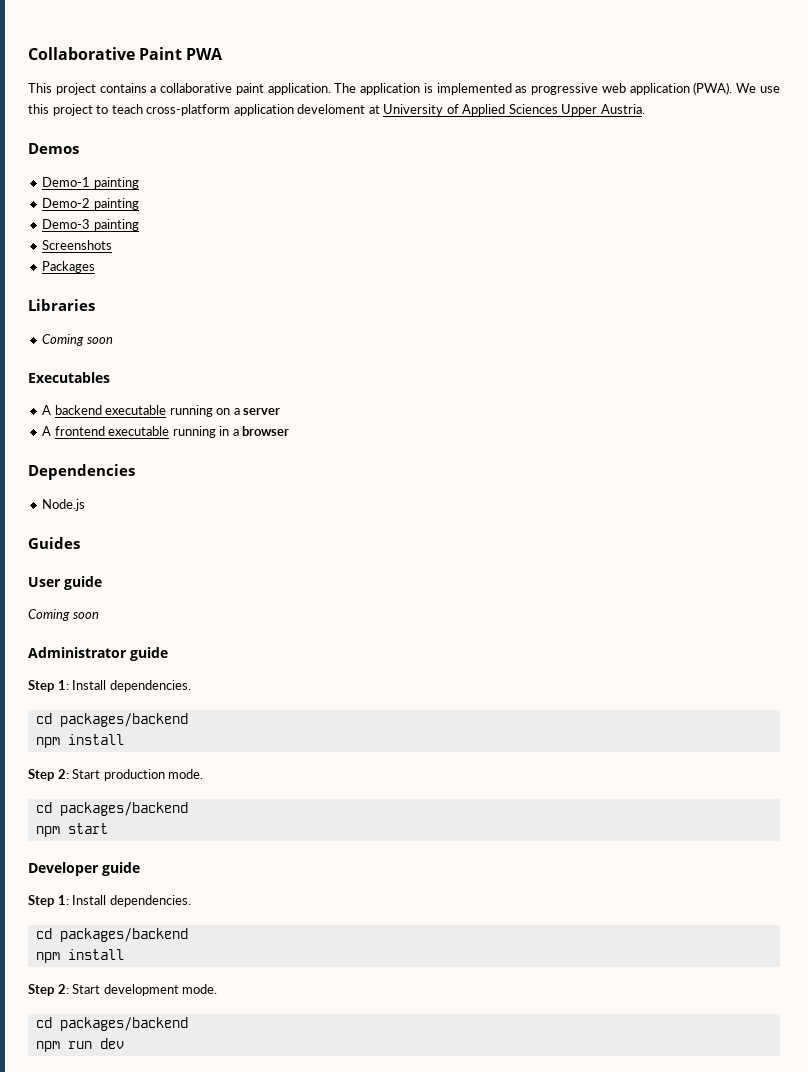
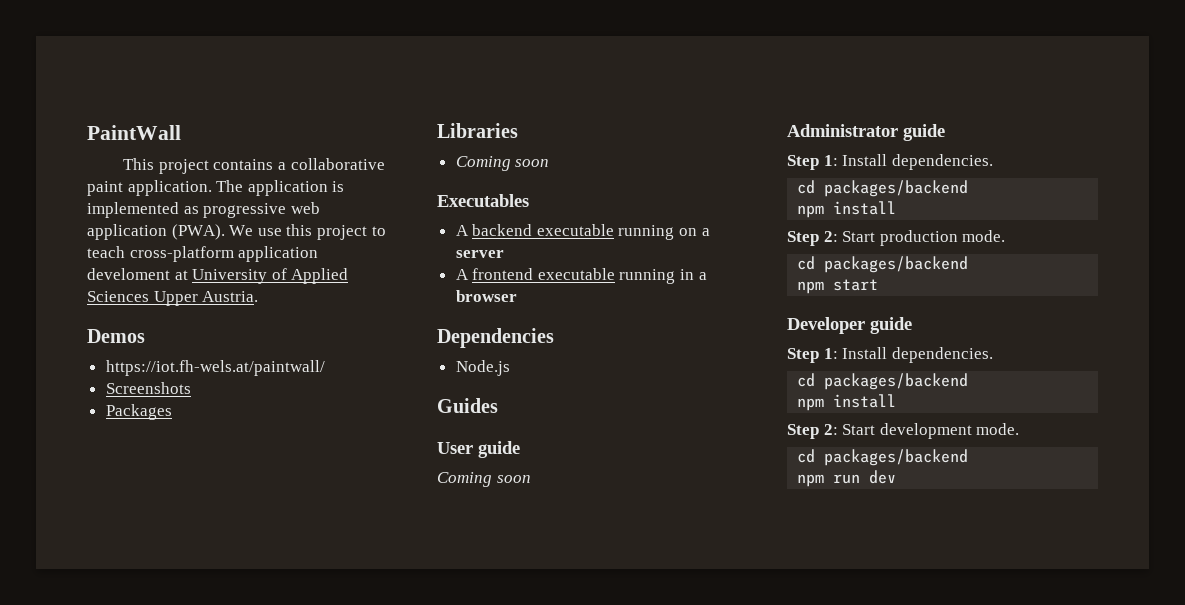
- Collaborative Paint PWA
+ PaintWall
- Demo-1 painting
- Demo-2 painting
- Demo-3 painting
+ https://iot.fh-wels.at/paintwall/

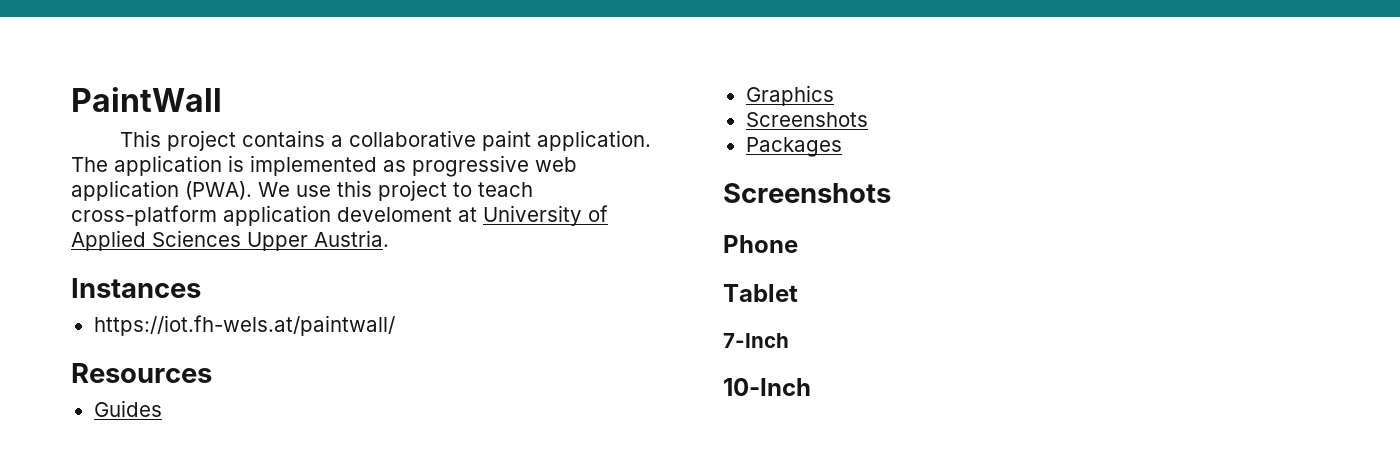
- Demos
+ Instances
+ Resources
+ Guides
+ Graphics
  Packages
- Libraries
- Coming soon
- Executables
- A backend executable running on a server
- A frontend executable running in a browser
- Dependencies
- Node.js
- Guides
- User guide
- Coming soon
- Administrator guide
- Step 1: Install dependencies.
- cd packages/backend
- npm install
- Step 2: Start production mode.
- cd packages/backend
- npm start
- Developer guide
- Step 1: Install dependencies.
- cd packages/backend
- npm install
- Step 2: Start development mode.
- cd packages/backend
- npm run dev
+ Screenshots
+ Phone
+ Tablet
+ 7-Inch
+ 10-Inch

